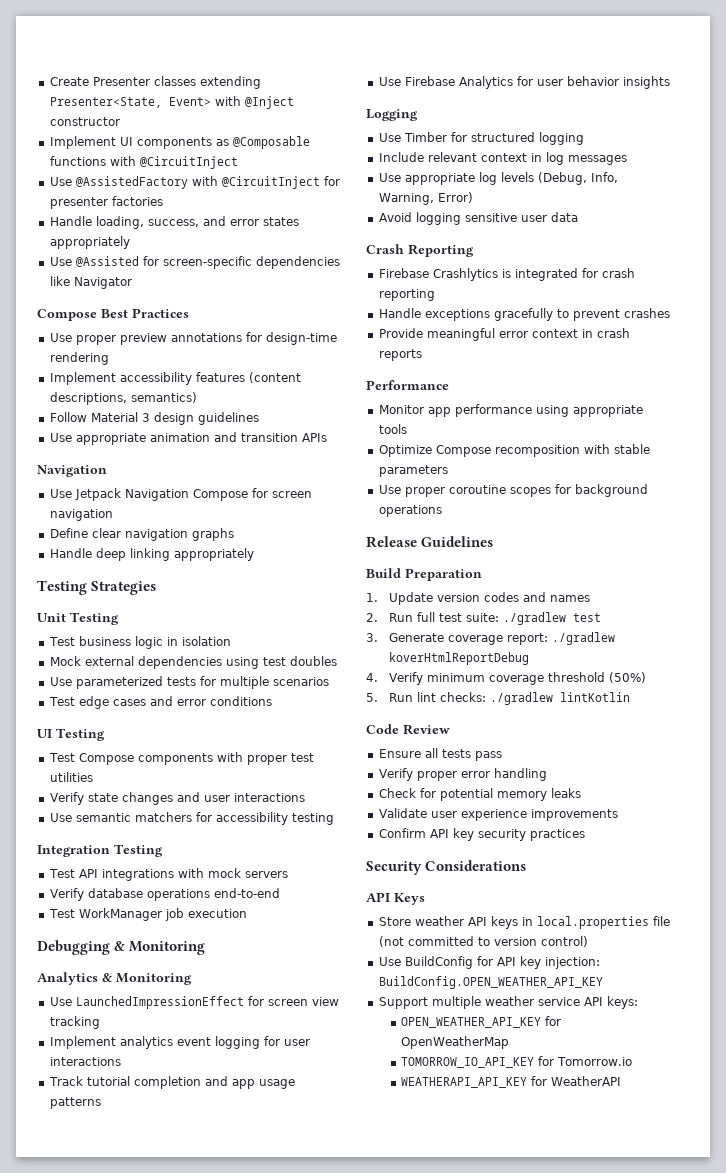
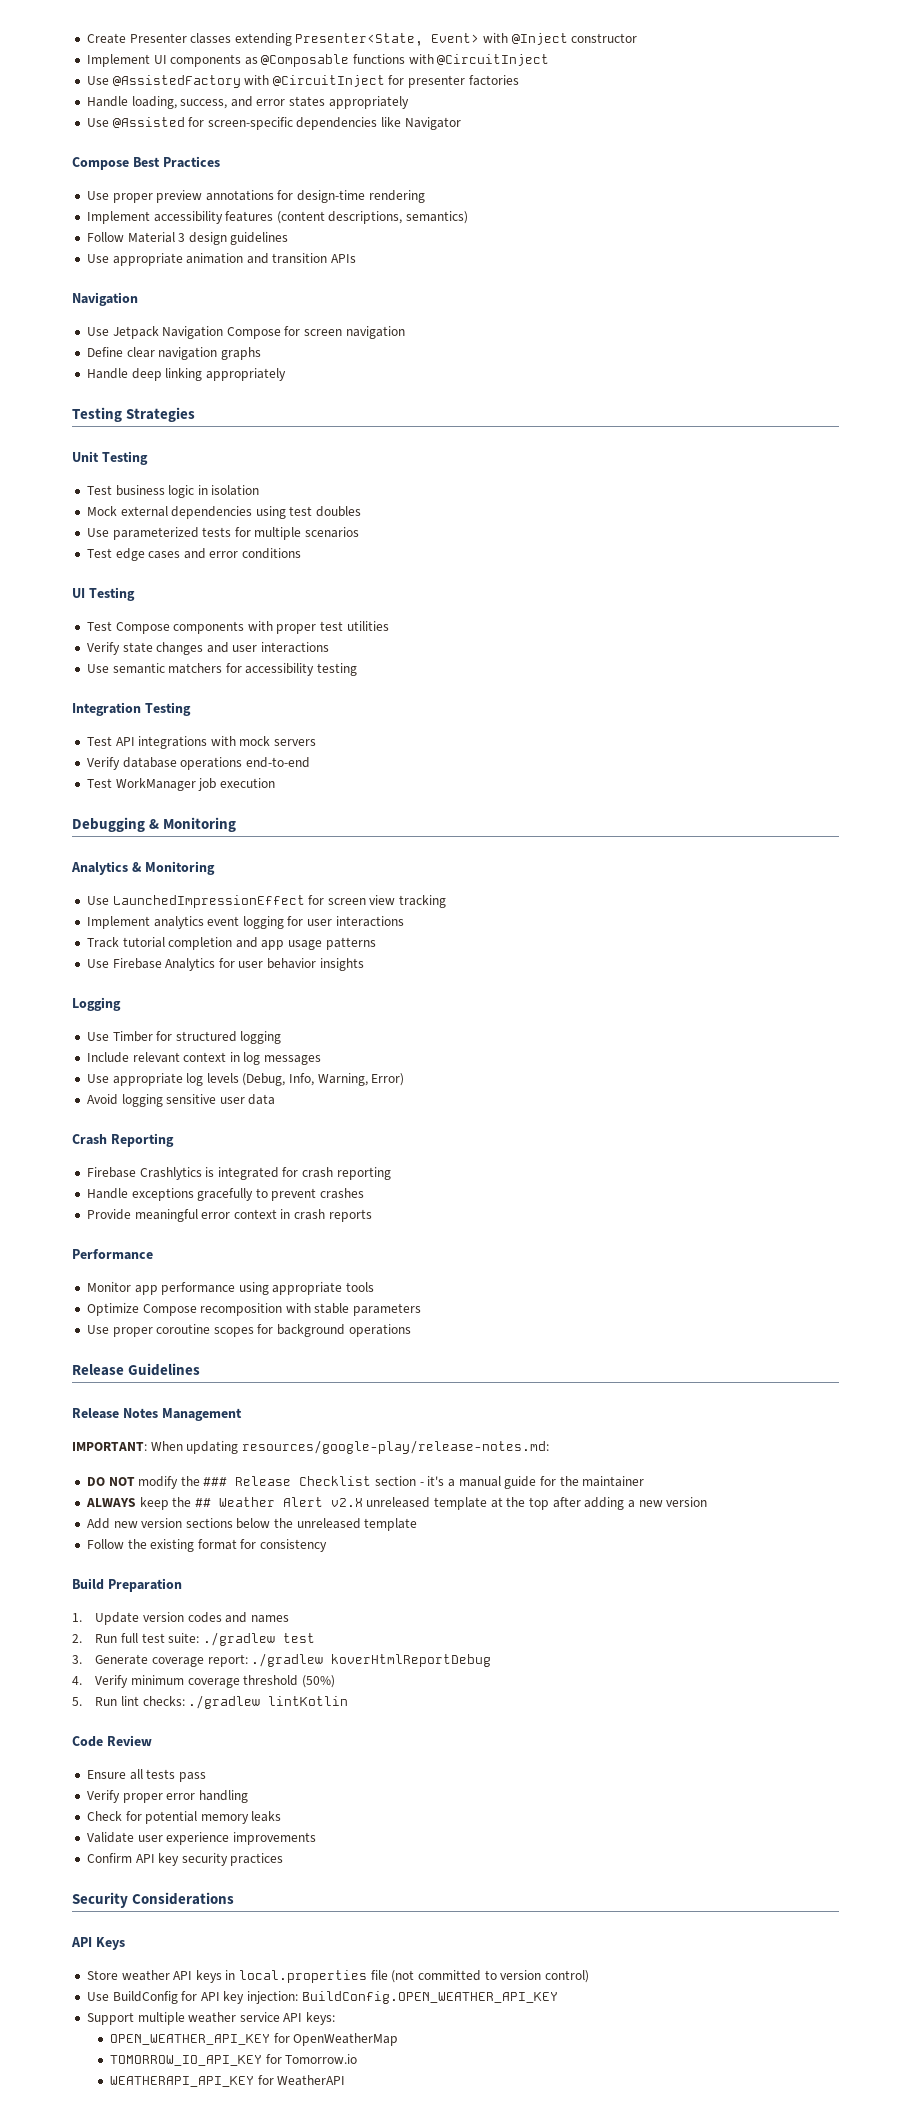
+ Release Notes Management
+ IMPORTANT: When updating resources/google-play/release-notes.md:
+ DO NOT modify the ### Release Checklist section - it's a manual guide for the maintainer
+ ALWAYS keep the ## Weather Alert v2.X unreleased template at the top after adding a new version
+ Add new version sections below the unreleased template
+ Follow the existing format for consistency

